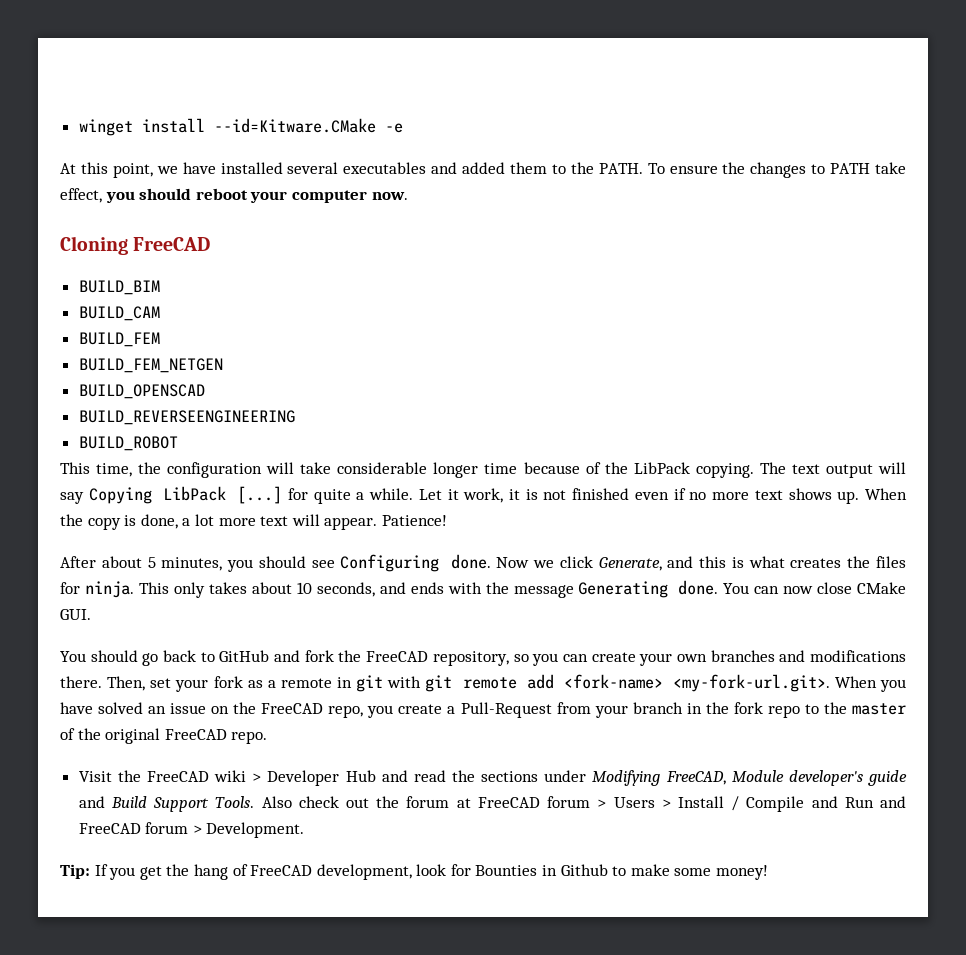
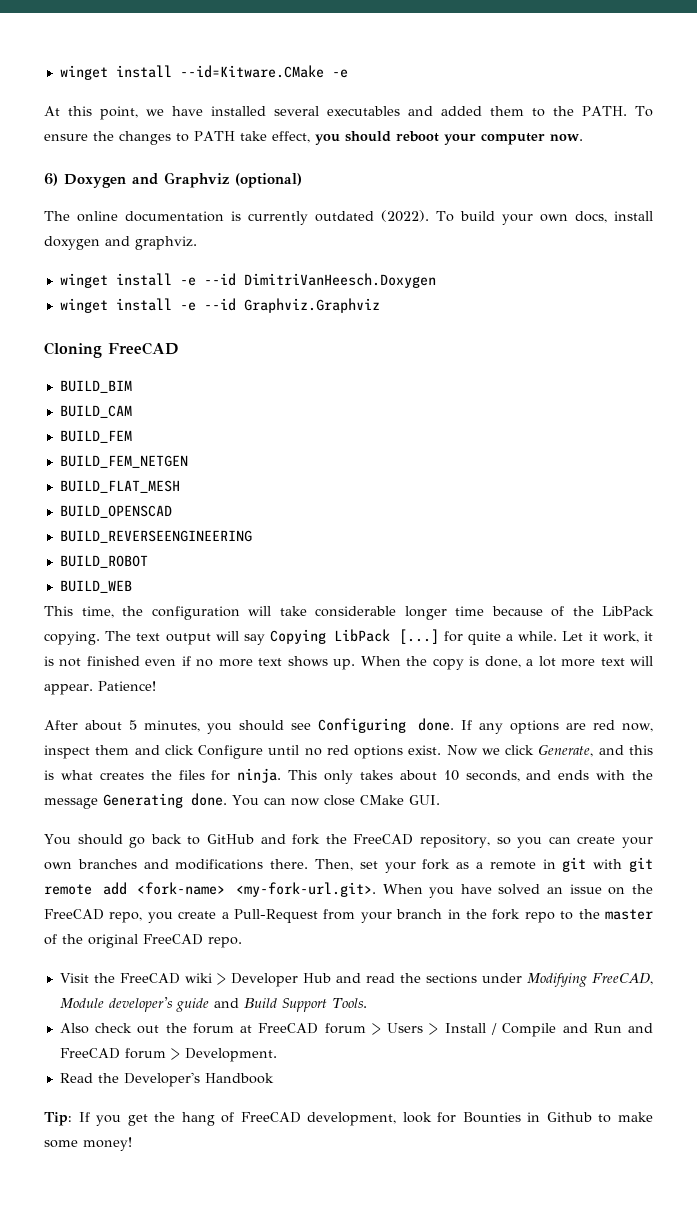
+ 6) Doxygen and Graphviz (optional)
+ The online documentation is currently outdated (2022). To build your own docs, install doxygen and graphviz.
+ winget install -e --id DimitriVanHeesch.Doxygen
+ winget install -e --id Graphviz.Graphviz
+ BUILD_FLAT_MESH
+ BUILD_WEB
+ If any options are red now, inspect them and click Configure until no red options exist.
- Visit the FreeCAD wiki > Developer Hub and read the sections under Modifying FreeCAD, Module developer's guide and Build Support Tools. Also check out the forum at FreeCAD forum > Users > Install / Compile and Run and FreeCAD forum > Development.
+ Visit the FreeCAD wiki > Developer Hub and read the sections under Modifying FreeCAD, Module developer's guide and Build Support Tools.
+ Also check out the forum at FreeCAD forum > Users > Install / Compile and Run and FreeCAD forum > Development.
+ Read the Developer's Handbook

